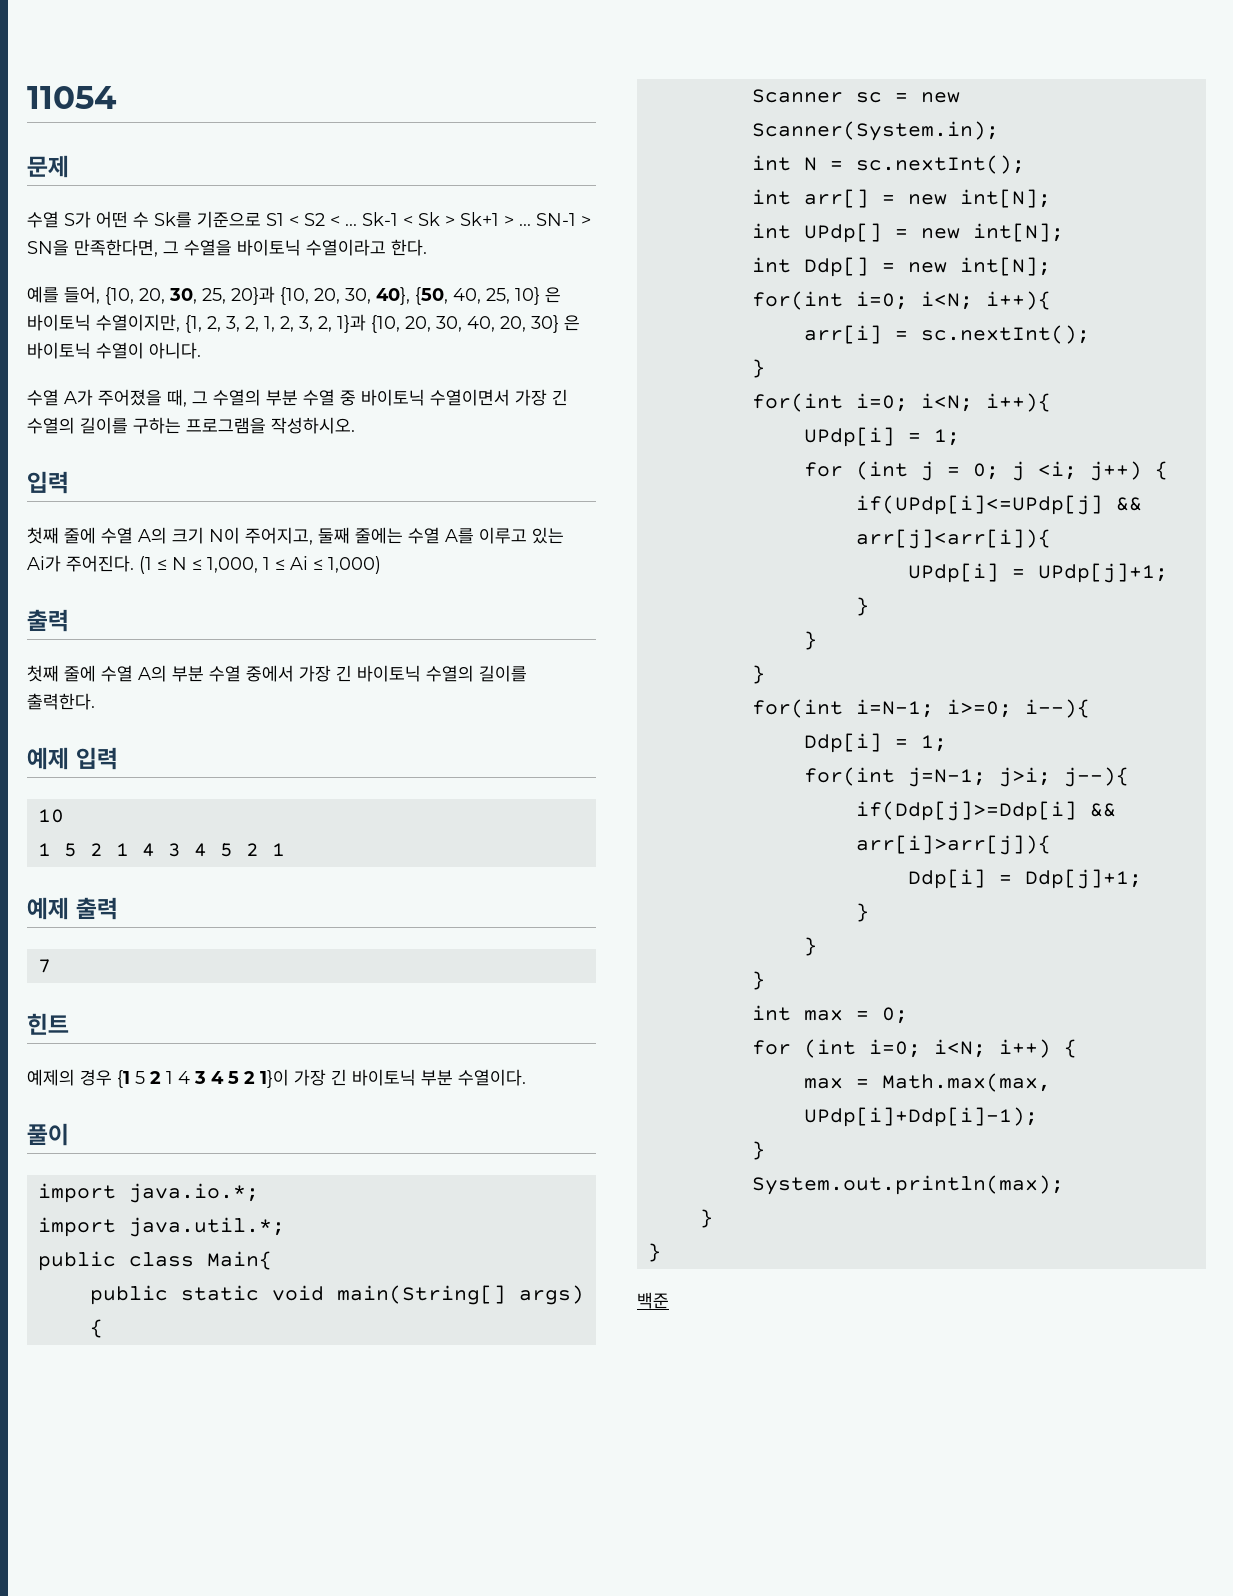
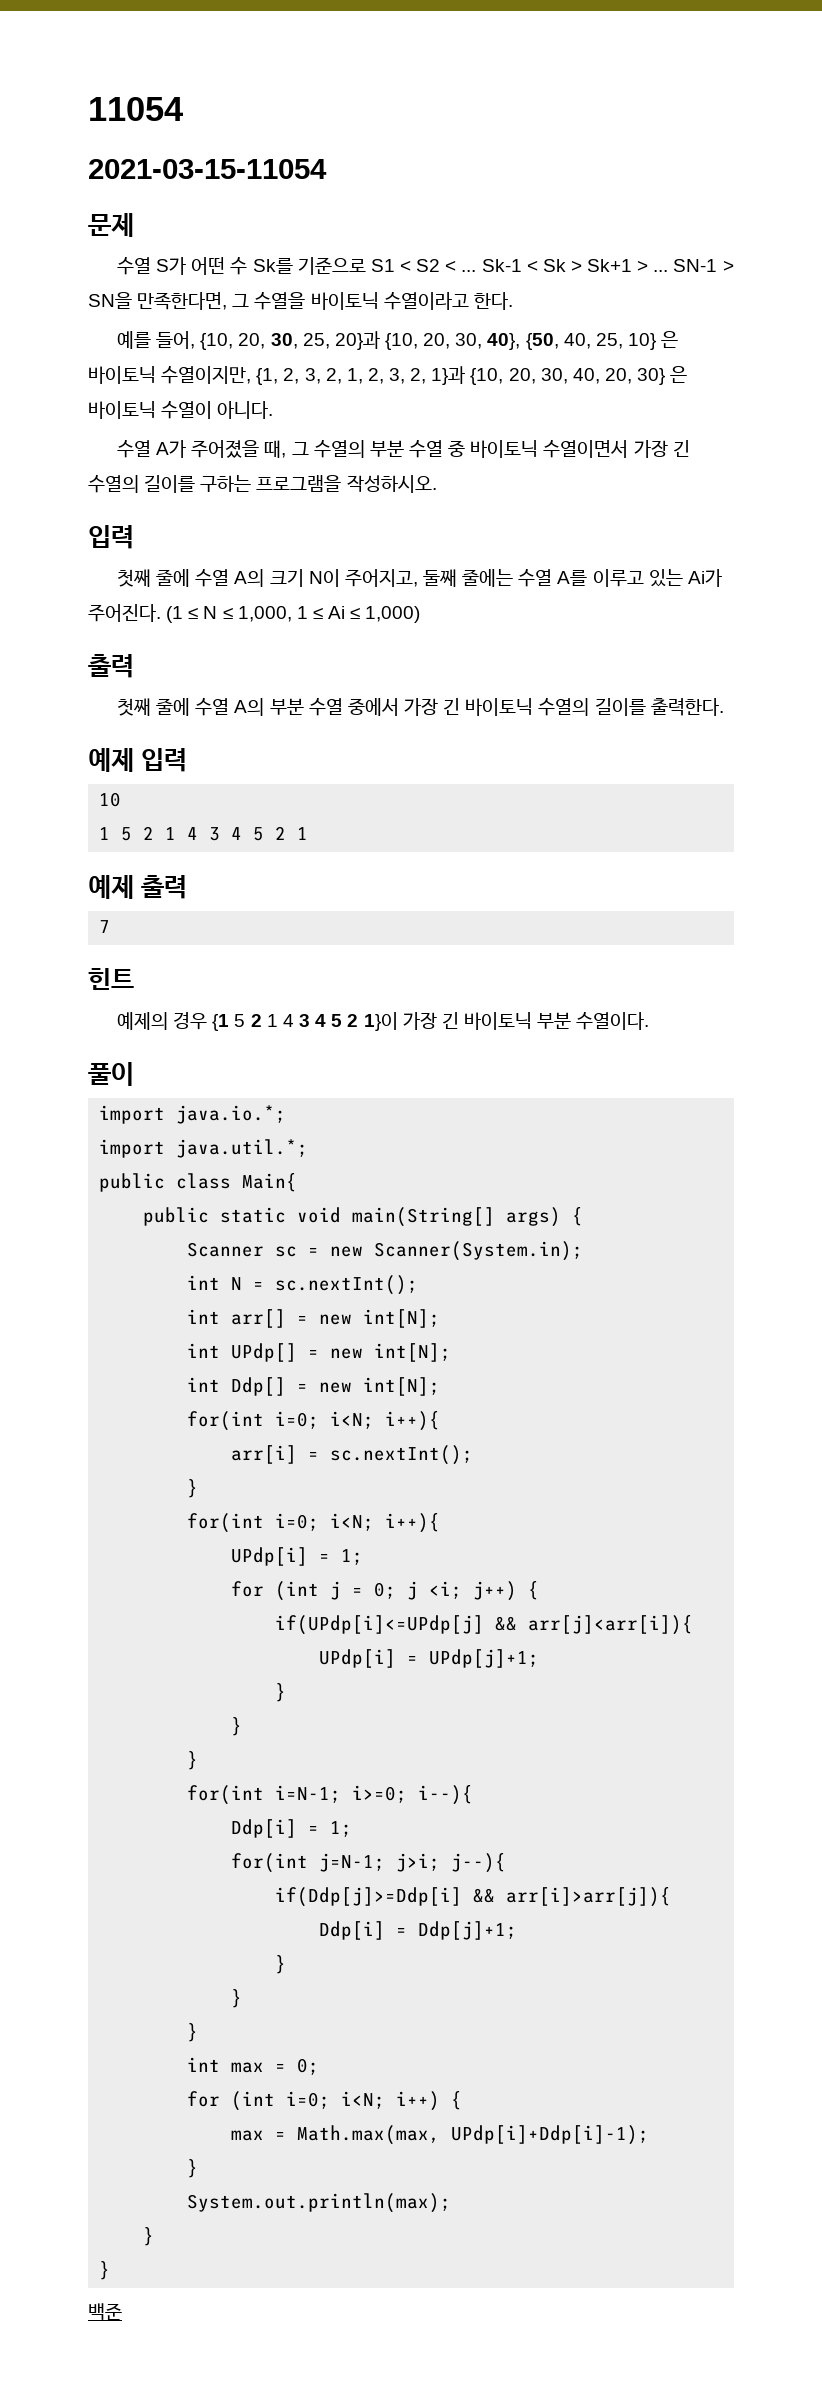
+ 2021-03-15-11054

